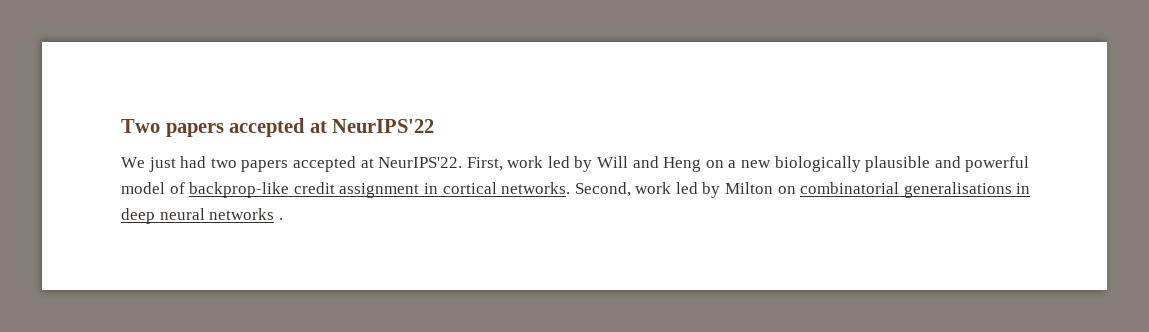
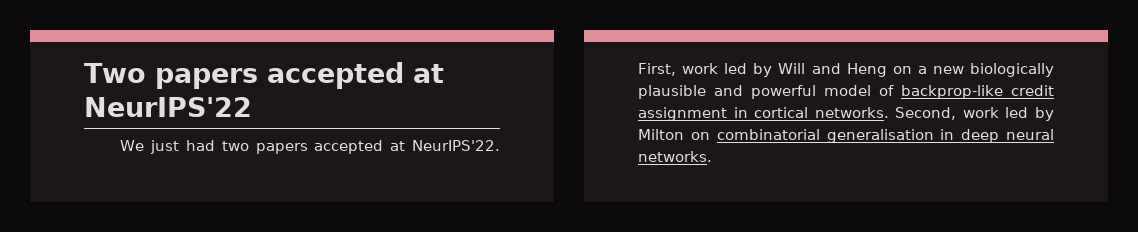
- Second, work led by Milton on combinatorial generalisations in deep neural networks .
+ Second, work led by Milton on combinatorial generalisation in deep neural networks.

